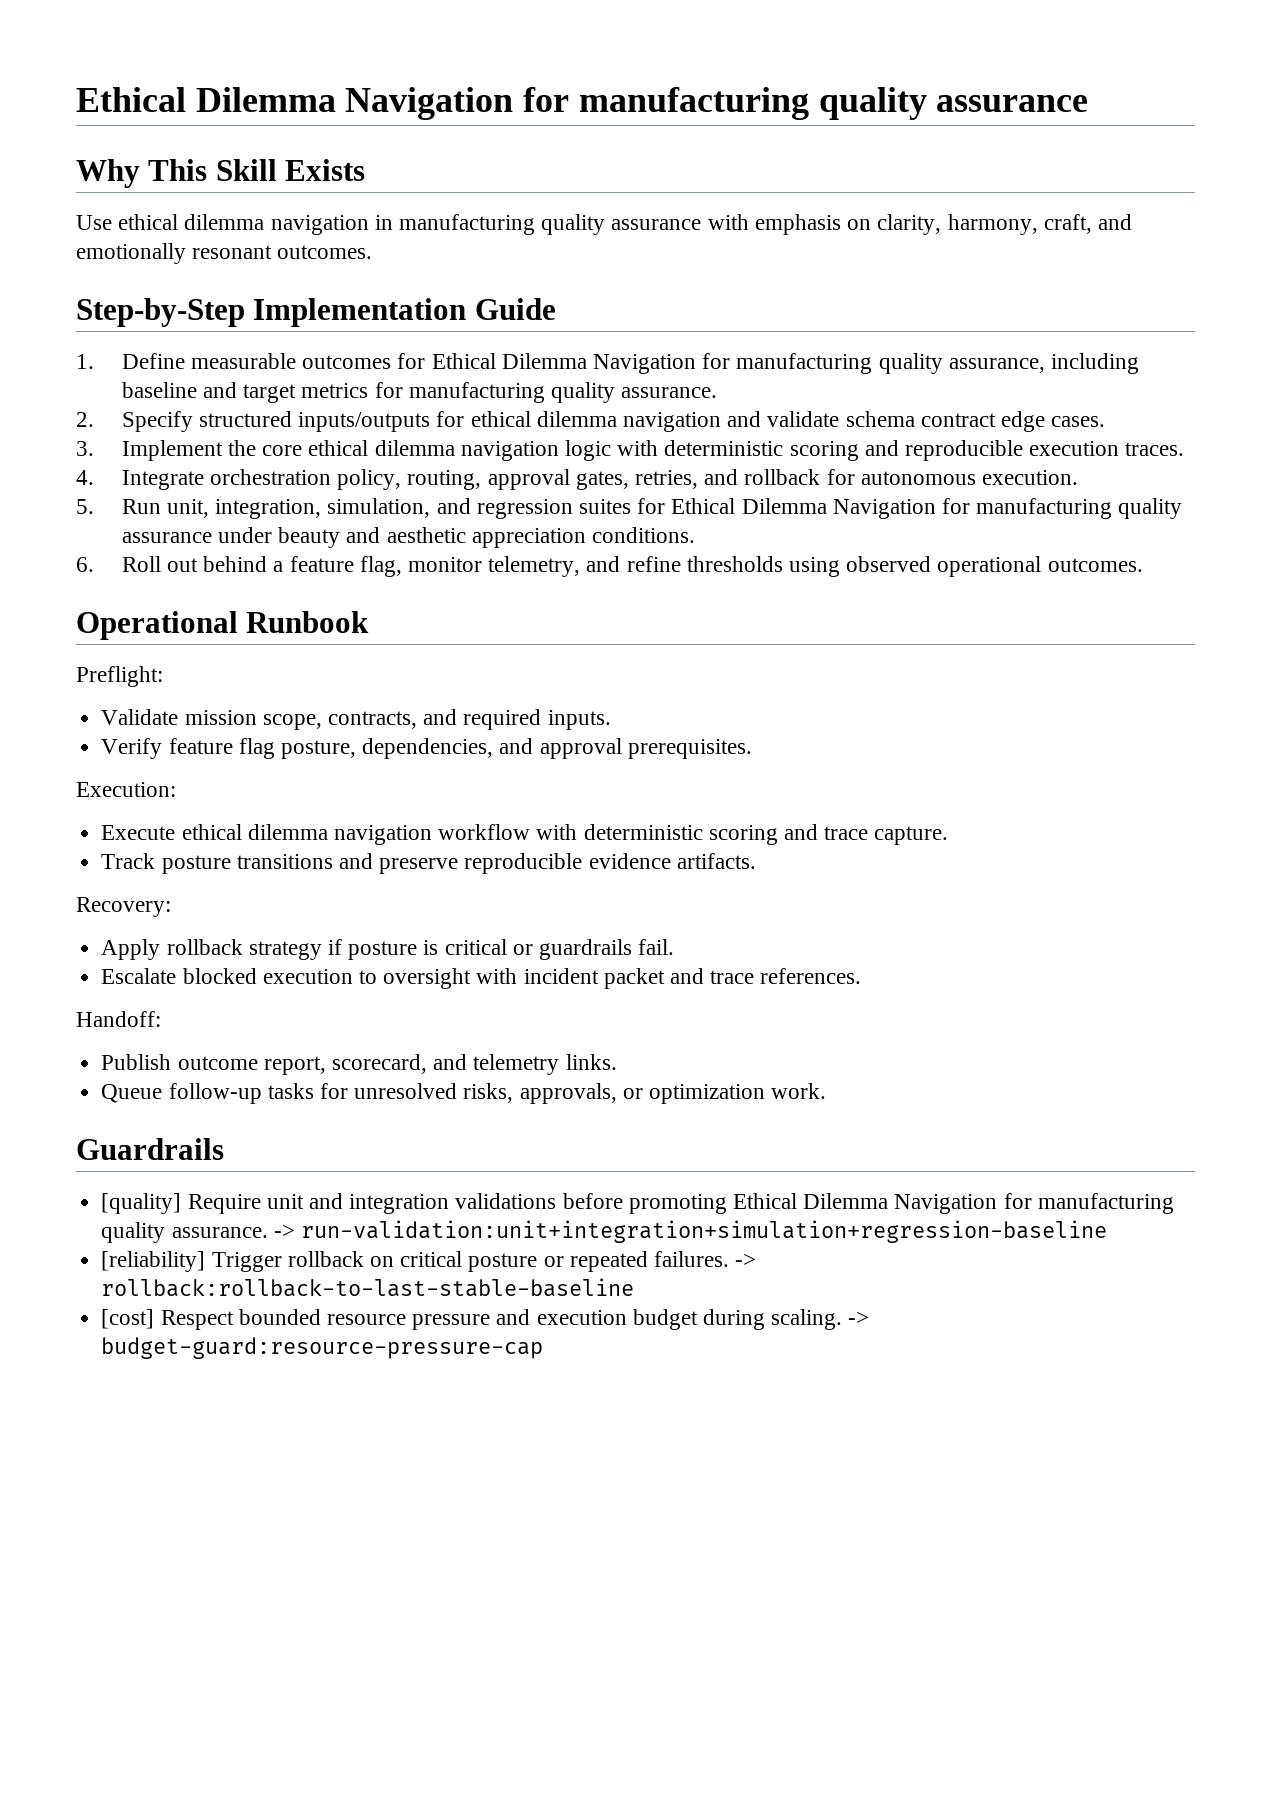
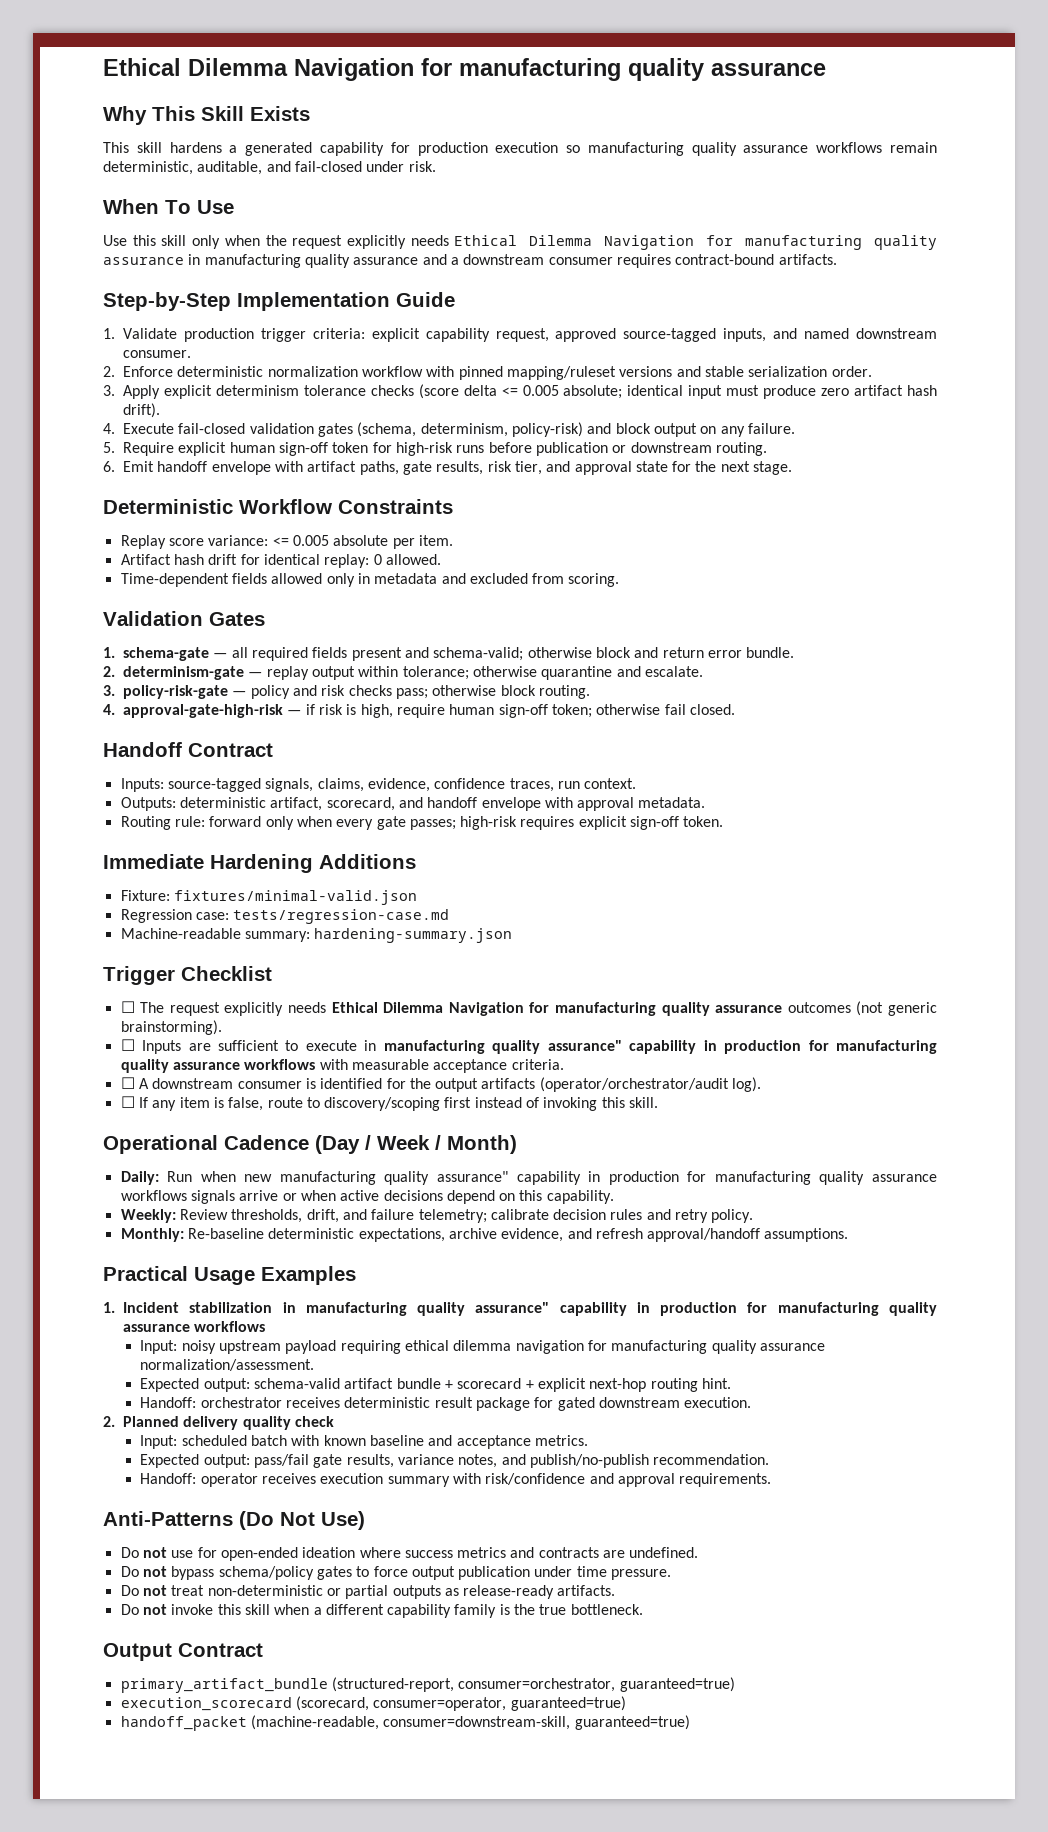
- Use ethical dilemma navigation in manufacturing quality assurance with emphasis on clarity, harmony, craft, and emotionally resonant outcomes.
+ This skill hardens a generated capability for production execution so manufacturing quality assurance workflows remain deterministic, auditable, and fail-closed under risk.
+ When To Use
+ Use this skill only when the request explicitly needs Ethical Dilemma Navigation for manufacturing quality assurance in manufacturing quality assurance and a downstream consumer requires contract-bound artifacts.
  Step-by-Step Implementation Guide
- 1. Define measurable outcomes for Ethical Dilemma Navigation for manufacturing quality assurance, including baseline and target metrics for manufacturing quality assurance.
- 2. Specify structured inputs/outputs for ethical dilemma navigation and validate schema contract edge cases.
- 3. Implement the core ethical dilemma navigation logic with deterministic scoring and reproducible execution traces.
- 4. Integrate orchestration policy, routing, approval gates, retries, and rollback for autonomous execution.
- 5. Run unit, integration, simulation, and regression suites for Ethical Dilemma Navigation for manufacturing quality assurance under beauty and aesthetic appreciation conditions.
- 6. Roll out behind a feature flag, monitor telemetry, and refine thresholds using observed operational outcomes.
- Operational Runbook
- Preflight:
- Validate mission scope, contracts, and required inputs.
- Verify feature flag posture, dependencies, and approval prerequisites.
- Execution:
- Execute ethical dilemma navigation workflow with deterministic scoring and trace capture.
- Track posture transitions and preserve reproducible evidence artifacts.
- Recovery:
- Apply rollback strategy if posture is critical or guardrails fail.
- Escalate blocked execution to oversight with incident packet and trace references.
- Handoff:
- Publish outcome report, scorecard, and telemetry links.
- Queue follow-up tasks for unresolved risks, approvals, or optimization work.
- Guardrails
- [quality] Require unit and integration validations before promoting Ethical Dilemma Navigation for manufacturing quality assurance. -> run-validation:unit+integration+simulation+regression-baseline
- [reliability] Trigger rollback on critical posture or repeated failures. -> rollback:rollback-to-last-stable-baseline
- [cost] Respect bounded resource pressure and execution budget during scaling. -> budget-guard:resource-pressure-cap
+ 1. Validate production trigger criteria: explicit capability request, approved source-tagged inputs, and named downstream consumer.
+ 2. Enforce deterministic normalization workflow with pinned mapping/ruleset versions and stable serialization order.
+ 3. Apply explicit determinism tolerance checks (score delta <= 0.005 absolute; identical input must produce zero artifact hash drift).
+ 4. Execute fail-closed validation gates (schema, determinism, policy-risk) and block output on any failure.
+ 5. Require explicit human sign-off token for high-risk runs before publication or downstream routing.
+ 6. Emit handoff envelope with artifact paths, gate results, risk tier, and approval state for the next stage.
+ Deterministic Workflow Constraints
+ Replay score variance: <= 0.005 absolute per item.
+ Artifact hash drift for identical replay: 0 allowed.
+ Time-dependent fields allowed only in metadata and excluded from scoring.
+ Validation Gates
+ 1. schema-gate — all required fields present and schema-valid; otherwise block and return error bundle.
+ 2. determinism-gate — replay output within tolerance; otherwise quarantine and escalate.
+ 3. policy-risk-gate — policy and risk checks pass; otherwise block routing.
+ 4. approval-gate-high-risk — if risk is high, require human sign-off token; otherwise fail closed.
+ Handoff Contract
+ Inputs: source-tagged signals, claims, evidence, confidence traces, run context.
+ Outputs: deterministic artifact, scorecard, and handoff envelope with approval metadata.
+ Routing rule: forward only when every gate passes; high-risk requires explicit sign-off token.
+ Immediate Hardening Additions
+ Fixture: fixtures/minimal-valid.json
+ Regression case: tests/regression-case.md
+ Machine-readable summary: hardening-summary.json
+ Trigger Checklist
+ ☐ The request explicitly needs Ethical Dilemma Navigation for manufacturing quality assurance outcomes (not generic brainstorming).
+ ☐ Inputs are sufficient to execute in manufacturing quality assurance" capability in production for manufacturing quality assurance workflows with measurable acceptance criteria.
+ ☐ A downstream consumer is identified for the output artifacts (operator/orchestrator/audit log).
+ ☐ If any item is false, route to discovery/scoping first instead of invoking this skill.
+ Operational Cadence (Day / Week / Month)
+ Daily: Run when new manufacturing quality assurance" capability in production for manufacturing quality assurance workflows signals arrive or when active decisions depend on this capability.
+ Weekly: Review thresholds, drift, and failure telemetry; calibrate decision rules and retry policy.
+ Monthly: Re-baseline deterministic expectations, archive evidence, and refresh approval/handoff assumptions.
+ Practical Usage Examples
+ 1. Incident stabilization in manufacturing quality assurance" capability in production for manufacturing quality assurance workflows
+ Input: noisy upstream payload requiring ethical dilemma navigation for manufacturing quality assurance normalization/assessment.
+ Expected output: schema-valid artifact bundle + scorecard + explicit next-hop routing hint.
+ Handoff: orchestrator receives deterministic result package for gated downstream execution.
+ 2. Planned delivery quality check
+ Input: scheduled batch with known baseline and acceptance metrics.
+ Expected output: pass/fail gate results, variance notes, and publish/no-publish recommendation.
+ Handoff: operator receives execution summary with risk/confidence and approval requirements.
+ Anti-Patterns (Do Not Use)
+ Do not use for open-ended ideation where success metrics and contracts are undefined.
+ Do not bypass schema/policy gates to force output publication under time pressure.
+ Do not treat non-deterministic or partial outputs as release-ready artifacts.
+ Do not invoke this skill when a different capability family is the true bottleneck.
+ Output Contract
+ primary_artifact_bundle (structured-report, consumer=orchestrator, guaranteed=true)
+ execution_scorecard (scorecard, consumer=operator, guaranteed=true)
+ handoff_packet (machine-readable, consumer=downstream-skill, guaranteed=true)

